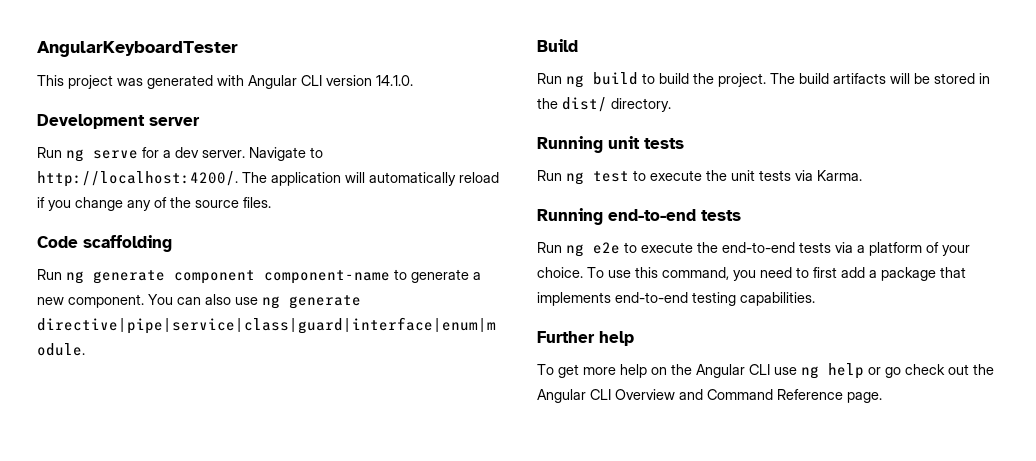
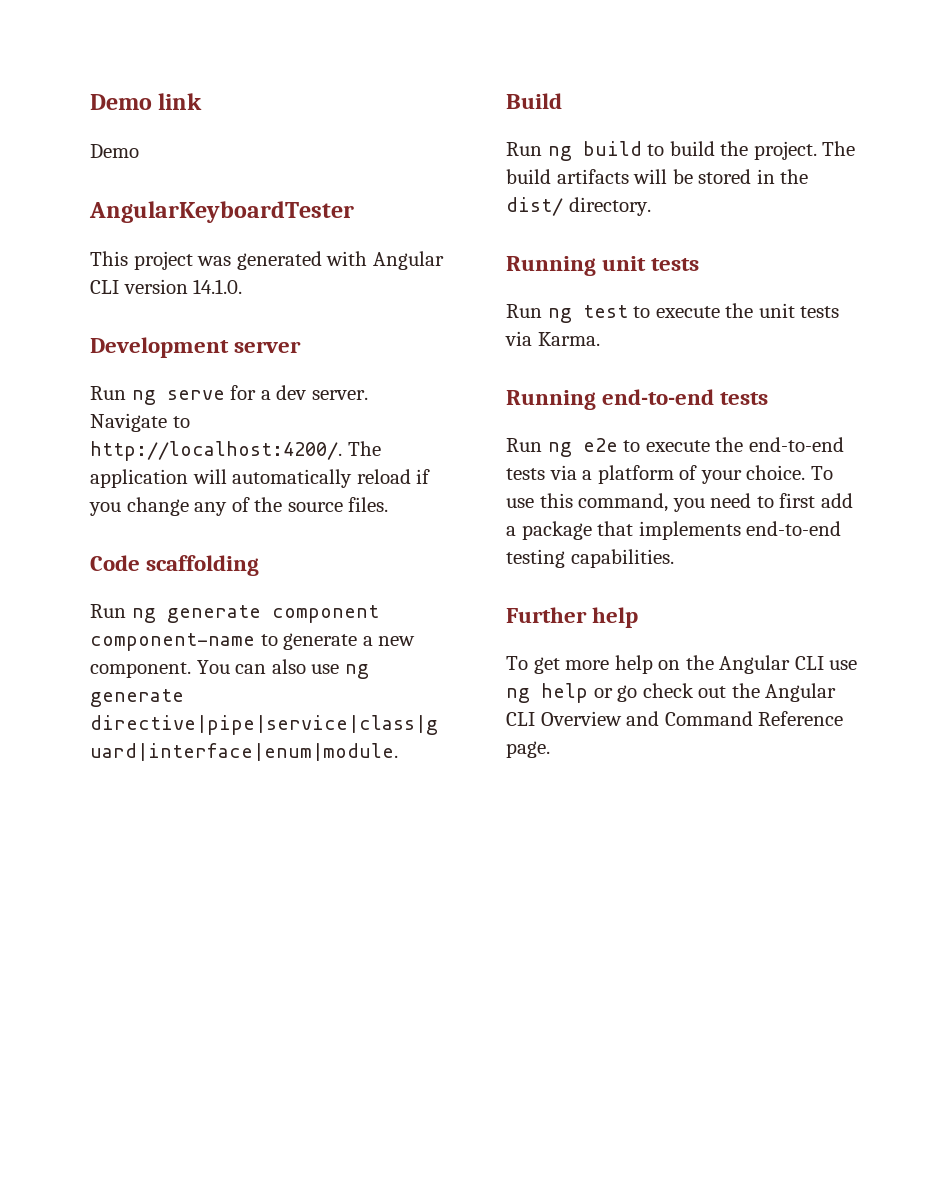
+ Demo link
+ Demo

